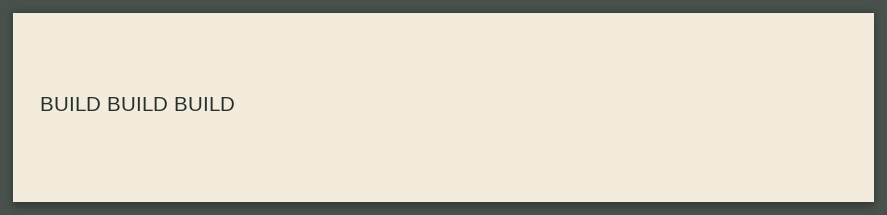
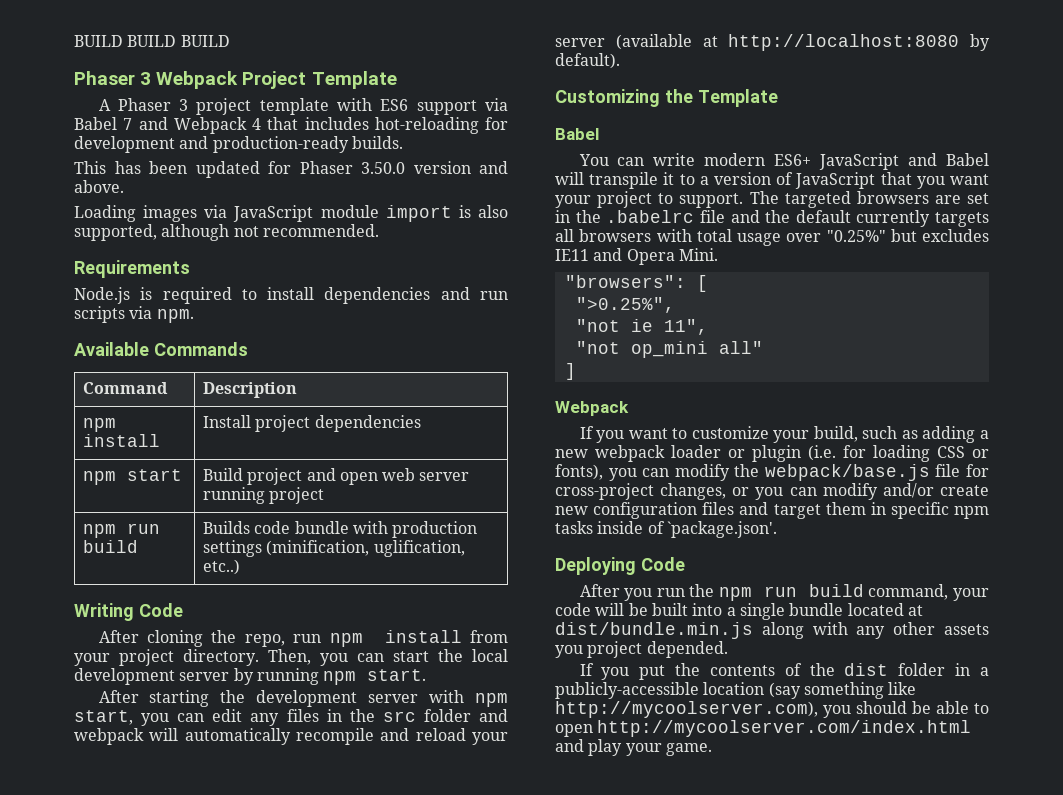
+ Phaser 3 Webpack Project Template
+ A Phaser 3 project template with ES6 support via Babel 7 and Webpack 4 that includes hot-reloading for development and production-ready builds.
+ This has been updated for Phaser 3.50.0 version and above.
+ Loading images via JavaScript module import is also supported, although not recommended.
+ Requirements
+ Node.js is required to install dependencies and run scripts via npm.
+ Available Commands
+ Command | Description
+ npm install | Install project dependencies
+ npm start | Build project and open web server running project
+ npm run build | Builds code bundle with production settings (minification, uglification, etc..)
+ Writing Code
+ After cloning the repo, run npm install from your project directory. Then, you can start the local development server by running npm start.
+ After starting the development server with npm start, you can edit any files in the src folder and webpack will automatically recompile and reload your server (available at http://localhost:8080 by default).
+ Customizing the Template
+ Babel
+ You can write modern ES6+ JavaScript and Babel will transpile it to a version of JavaScript that you want your project to support. The targeted browsers are set in the .babelrc file and the default currently targets all browsers with total usage over "0.25%" but excludes IE11 and Opera Mini.
+ "browsers": [
+ ">0.25%",
+ "not ie 11",
+ "not op_mini all"
+ ]
+ Webpack
+ If you want to customize your build, such as adding a new webpack loader or plugin (i.e. for loading CSS or fonts), you can modify the webpack/base.js file for cross-project changes, or you can modify and/or create new configuration files and target them in specific npm tasks inside of `package.json'.
+ Deploying Code
+ After you run the npm run build command, your code will be built into a single bundle located at dist/bundle.min.js along with any other assets you project depended.
+ If you put the contents of the dist folder in a publicly-accessible location (say something like http://mycoolserver.com), you should be able to open http://mycoolserver.com/index.html and play your game.

